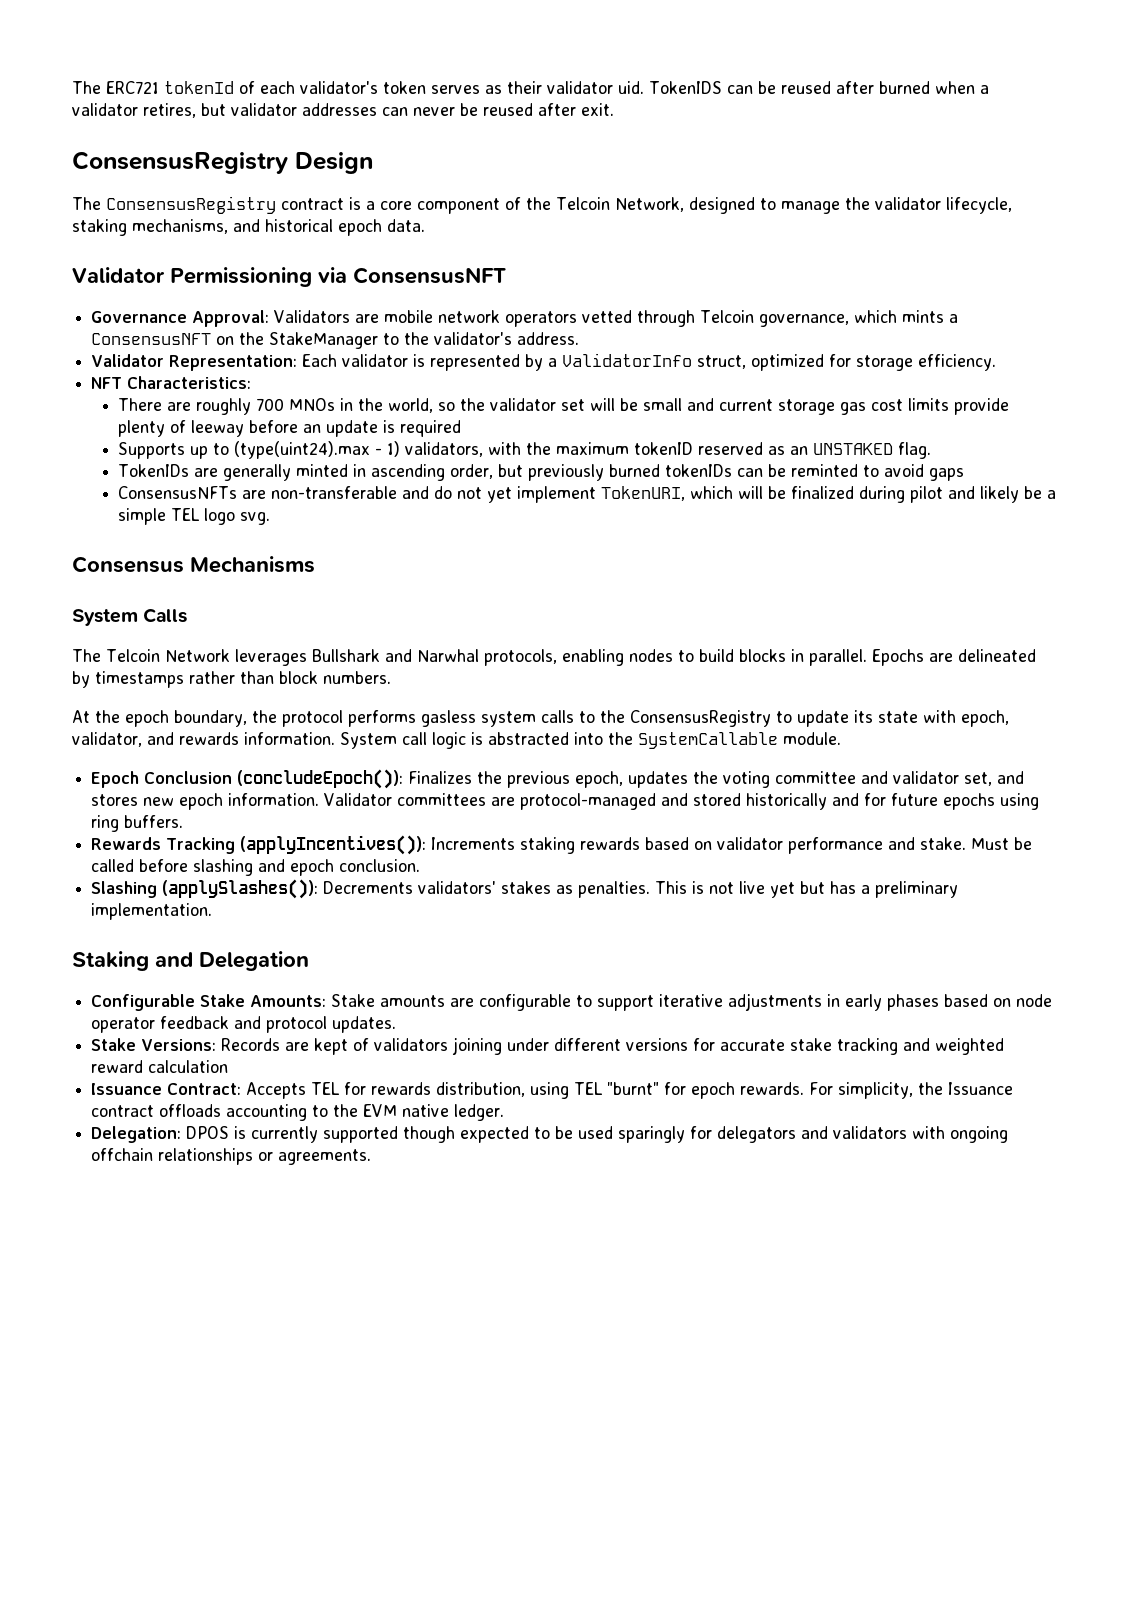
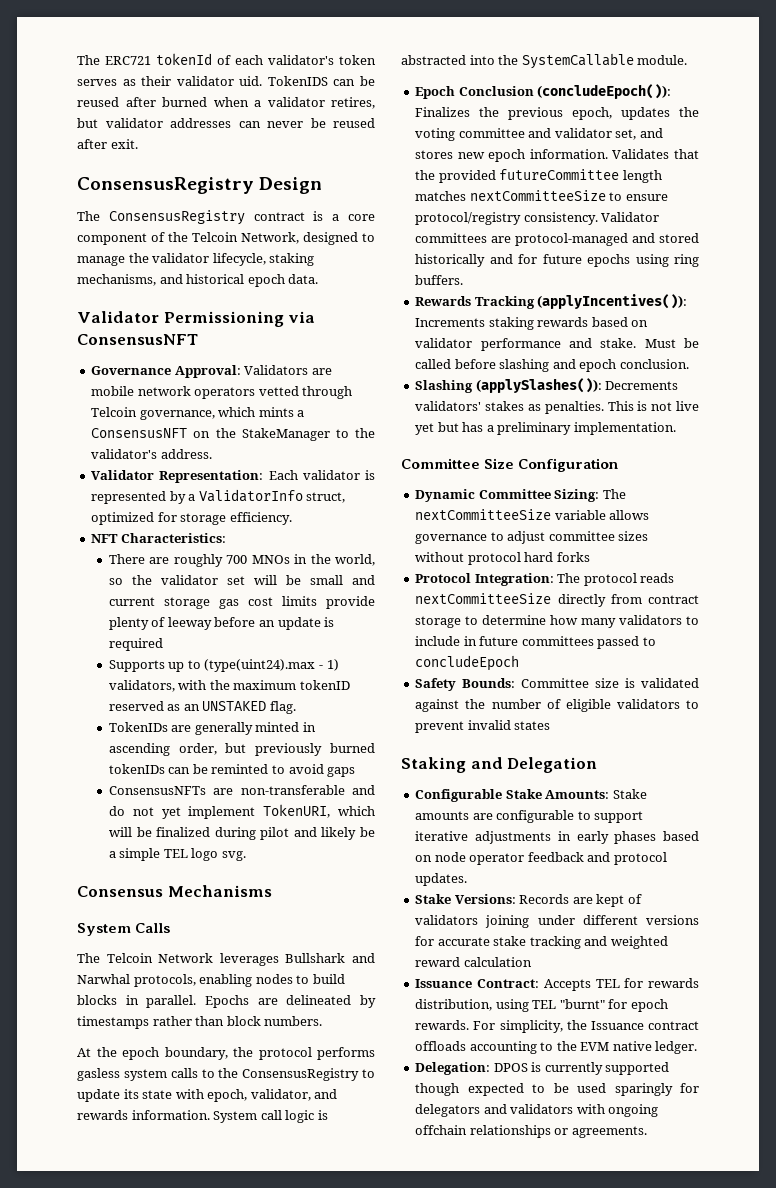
+ Validates that the provided futureCommittee length matches nextCommitteeSize to ensure protocol/registry consistency.
+ Committee Size Configuration
+ Dynamic Committee Sizing: The nextCommitteeSize variable allows governance to adjust committee sizes without protocol hard forks
+ Protocol Integration: The protocol reads nextCommitteeSize directly from contract storage to determine how many validators to include in future committees passed to concludeEpoch
+ Safety Bounds: Committee size is validated against the number of eligible validators to prevent invalid states

